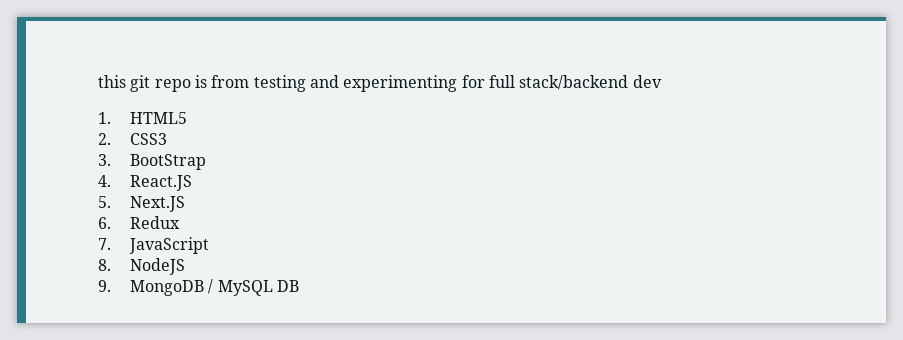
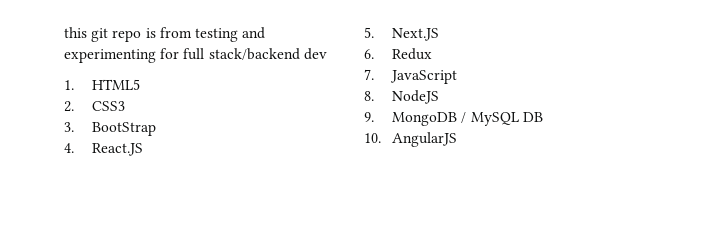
+ 10. AngularJS

